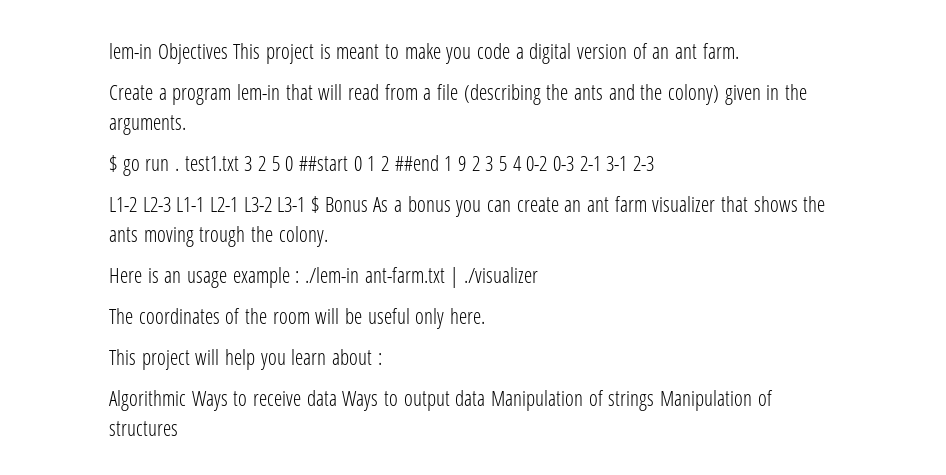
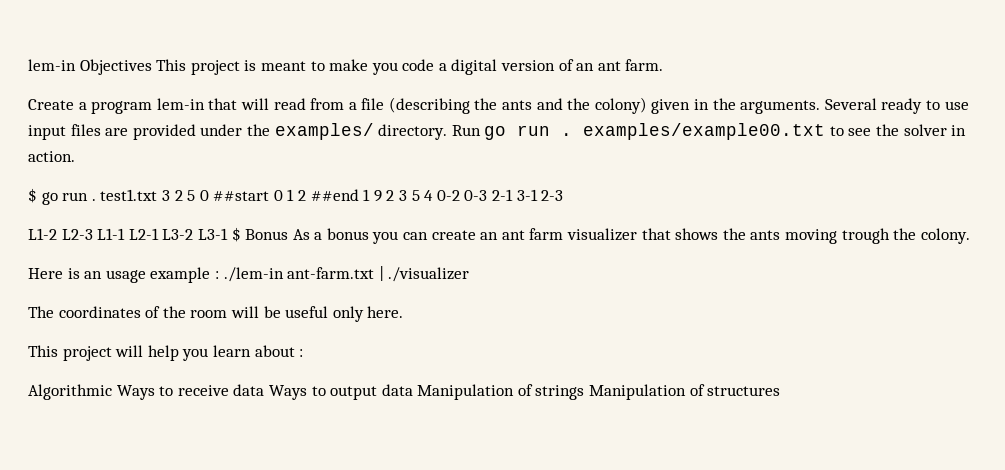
+ Several ready to use input files are provided under the examples/ directory. Run go run . examples/example00.txt to see the solver in action.

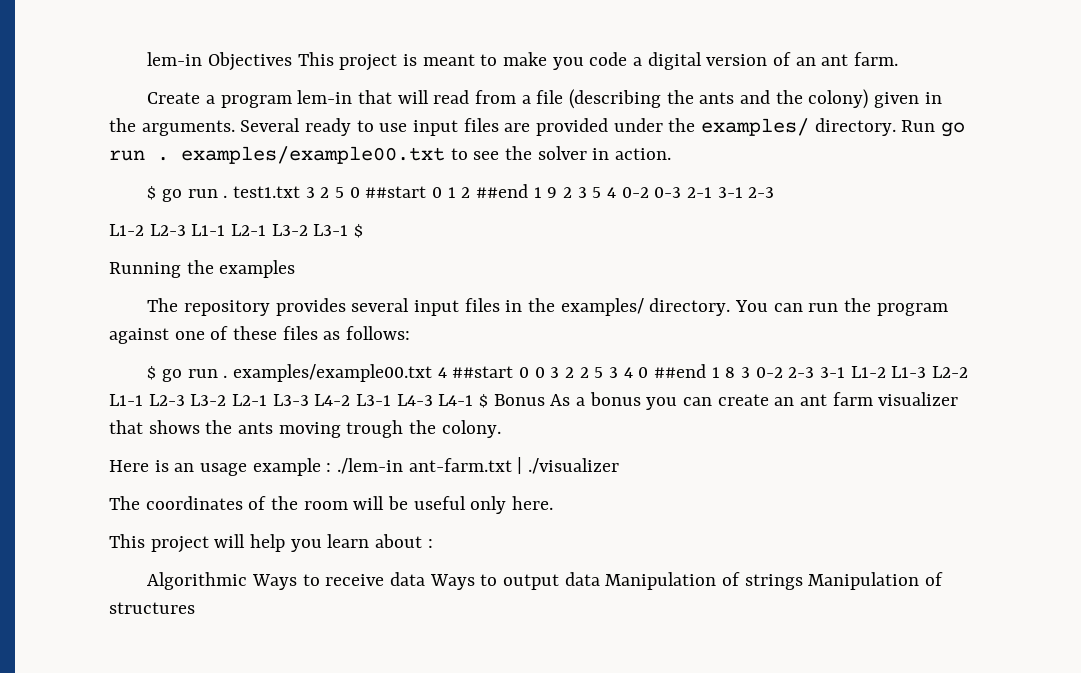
- L1-2 L2-3 L1-1 L2-1 L3-2 L3-1 $ Bonus As a bonus you can create an ant farm visualizer that shows the ants moving trough the colony.
+ L1-2 L2-3 L1-1 L2-1 L3-2 L3-1 $
+ Running the examples
+ The repository provides several input files in the examples/ directory. You can run the program against one of these files as follows:
+ $ go run . examples/example00.txt 4 ##start 0 0 3 2 2 5 3 4 0 ##end 1 8 3 0-2 2-3 3-1 L1-2 L1-3 L2-2 L1-1 L2-3 L3-2 L2-1 L3-3 L4-2 L3-1 L4-3 L4-1 $ Bonus As a bonus you can create an ant farm visualizer that shows the ants moving trough the colony.

